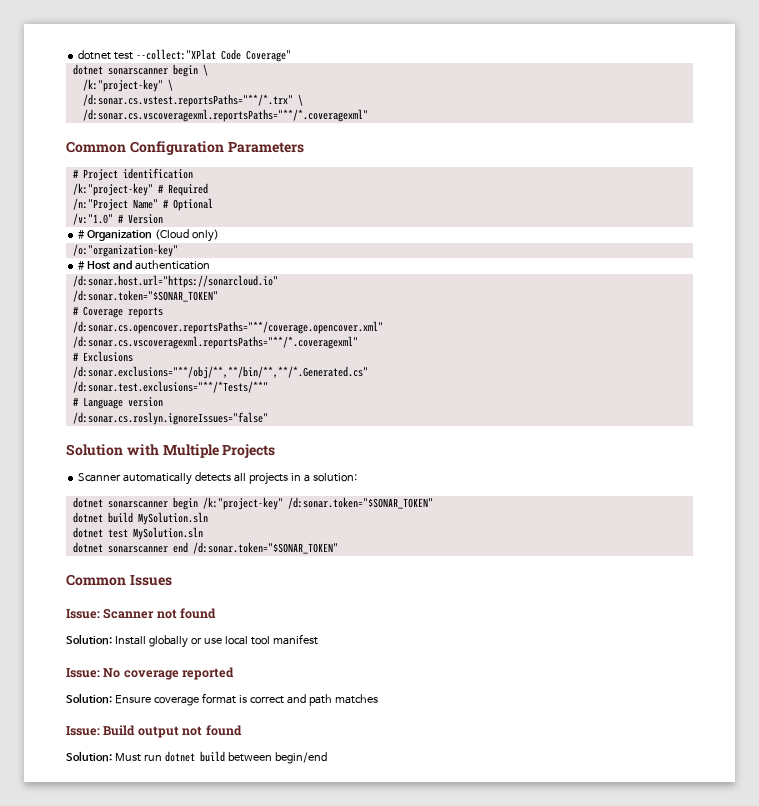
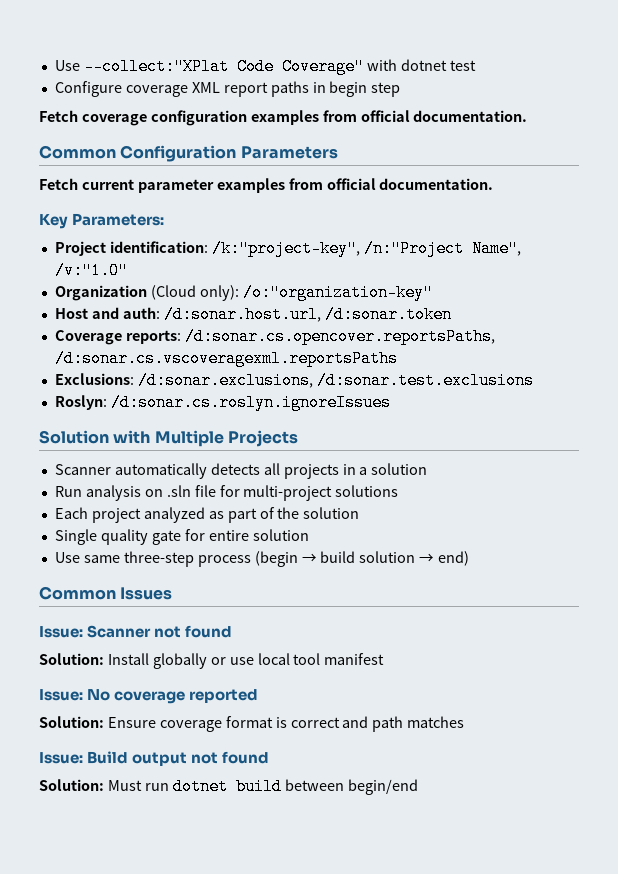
- dotnet test --collect:"XPlat Code Coverage"
- dotnet sonarscanner begin \
- /k:"project-key" \
- /d:sonar.cs.vstest.reportsPaths="**/*.trx" \
- /d:sonar.cs.vscoveragexml.reportsPaths="**/*.coveragexml"
+ Use --collect:"XPlat Code Coverage" with dotnet test
+ Configure coverage XML report paths in begin step
+ Fetch coverage configuration examples from official documentation.
  Common Configuration Parameters
- # Project identification
- /k:"project-key" # Required
- /n:"Project Name" # Optional
- /v:"1.0" # Version
- # Organization (Cloud only)
- /o:"organization-key"
+ Fetch current parameter examples from official documentation.
+ Key Parameters:
+ Project identification: /k:"project-key", /n:"Project Name", /v:"1.0"
+ Organization (Cloud only): /o:"organization-key"
- # Host and authentication
- /d:sonar.host.url="https://sonarcloud.io"
- /d:sonar.token="$SONAR_TOKEN"
- # Coverage reports
- /d:sonar.cs.opencover.reportsPaths="**/coverage.opencover.xml"
- /d:sonar.cs.vscoveragexml.reportsPaths="**/*.coveragexml"
- # Exclusions
- /d:sonar.exclusions="**/obj/**,**/bin/**,**/*.Generated.cs"
- /d:sonar.test.exclusions="**/*Tests/**"
- # Language version
- /d:sonar.cs.roslyn.ignoreIssues="false"
+ Host and auth: /d:sonar.host.url, /d:sonar.token
+ Coverage reports: /d:sonar.cs.opencover.reportsPaths, /d:sonar.cs.vscoveragexml.reportsPaths
+ Exclusions: /d:sonar.exclusions, /d:sonar.test.exclusions
+ Roslyn: /d:sonar.cs.roslyn.ignoreIssues
- Scanner automatically detects all projects in a solution:
- dotnet sonarscanner begin /k:"project-key" /d:sonar.token="$SONAR_TOKEN"
- dotnet build MySolution.sln
- dotnet test MySolution.sln
- dotnet sonarscanner end /d:sonar.token="$SONAR_TOKEN"
+ Scanner automatically detects all projects in a solution
+ Run analysis on .sln file for multi-project solutions
+ Each project analyzed as part of the solution
+ Single quality gate for entire solution
+ Use same three-step process (begin → build solution → end)

